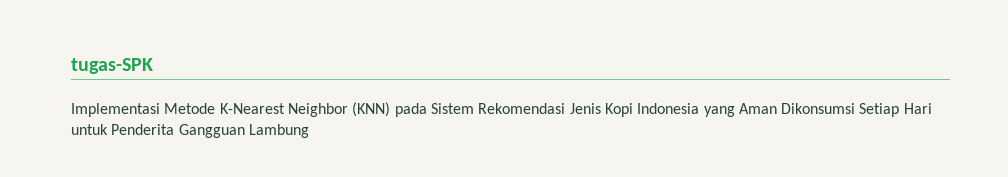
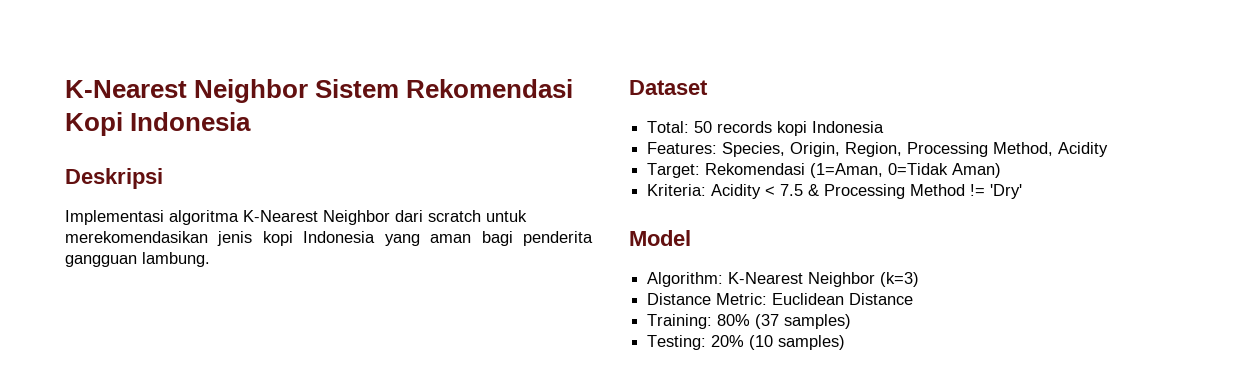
- tugas-SPK
+ K-Nearest Neighbor Sistem Rekomendasi Kopi Indonesia
+ Deskripsi
- Implementasi Metode K-Nearest Neighbor (KNN) pada Sistem Rekomendasi Jenis Kopi Indonesia yang Aman Dikonsumsi Setiap Hari untuk Penderita Gangguan Lambung
+ Implementasi algoritma K-Nearest Neighbor dari scratch untuk merekomendasikan jenis kopi Indonesia yang aman bagi penderita gangguan lambung.
+ Dataset
+ Total: 50 records kopi Indonesia
+ Features: Species, Origin, Region, Processing Method, Acidity
+ Target: Rekomendasi (1=Aman, 0=Tidak Aman)
+ Kriteria: Acidity < 7.5 & Processing Method != 'Dry'
+ Model
+ Algorithm: K-Nearest Neighbor (k=3)
+ Distance Metric: Euclidean Distance
+ Training: 80% (37 samples)
+ Testing: 20% (10 samples)

